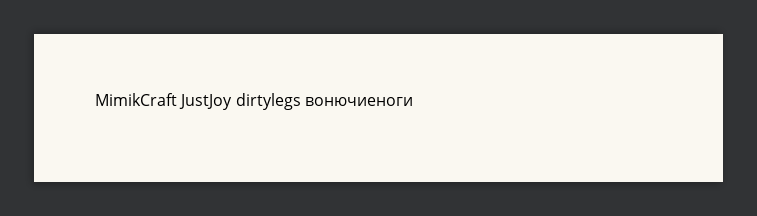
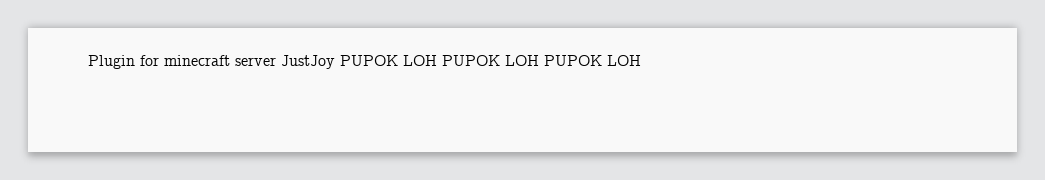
- MimikCraft JustJoy dirtylegs вонючиеноги
+ Plugin for minecraft server JustJoy PUPOK LOH PUPOK LOH PUPOK LOH

